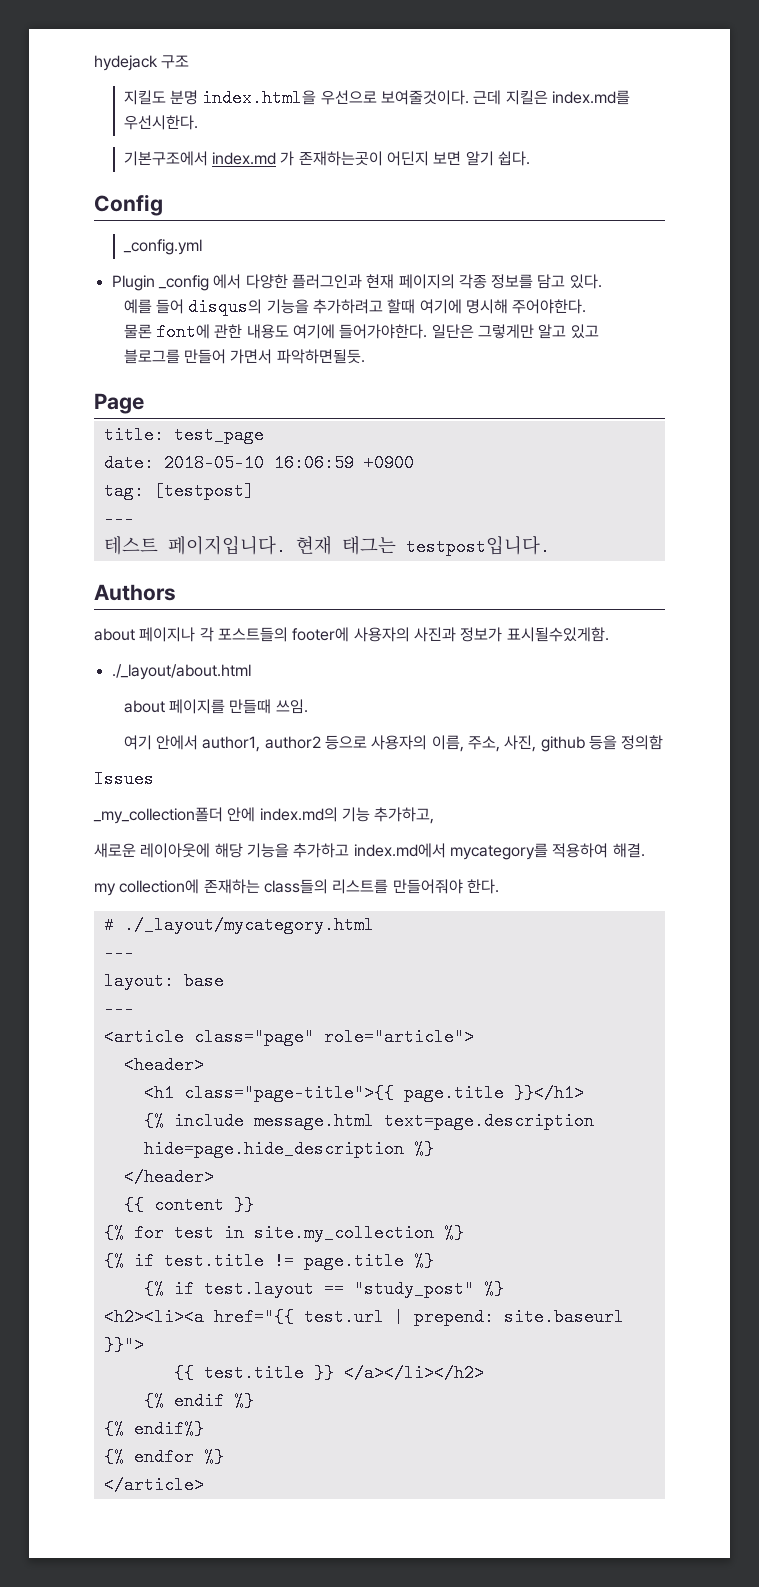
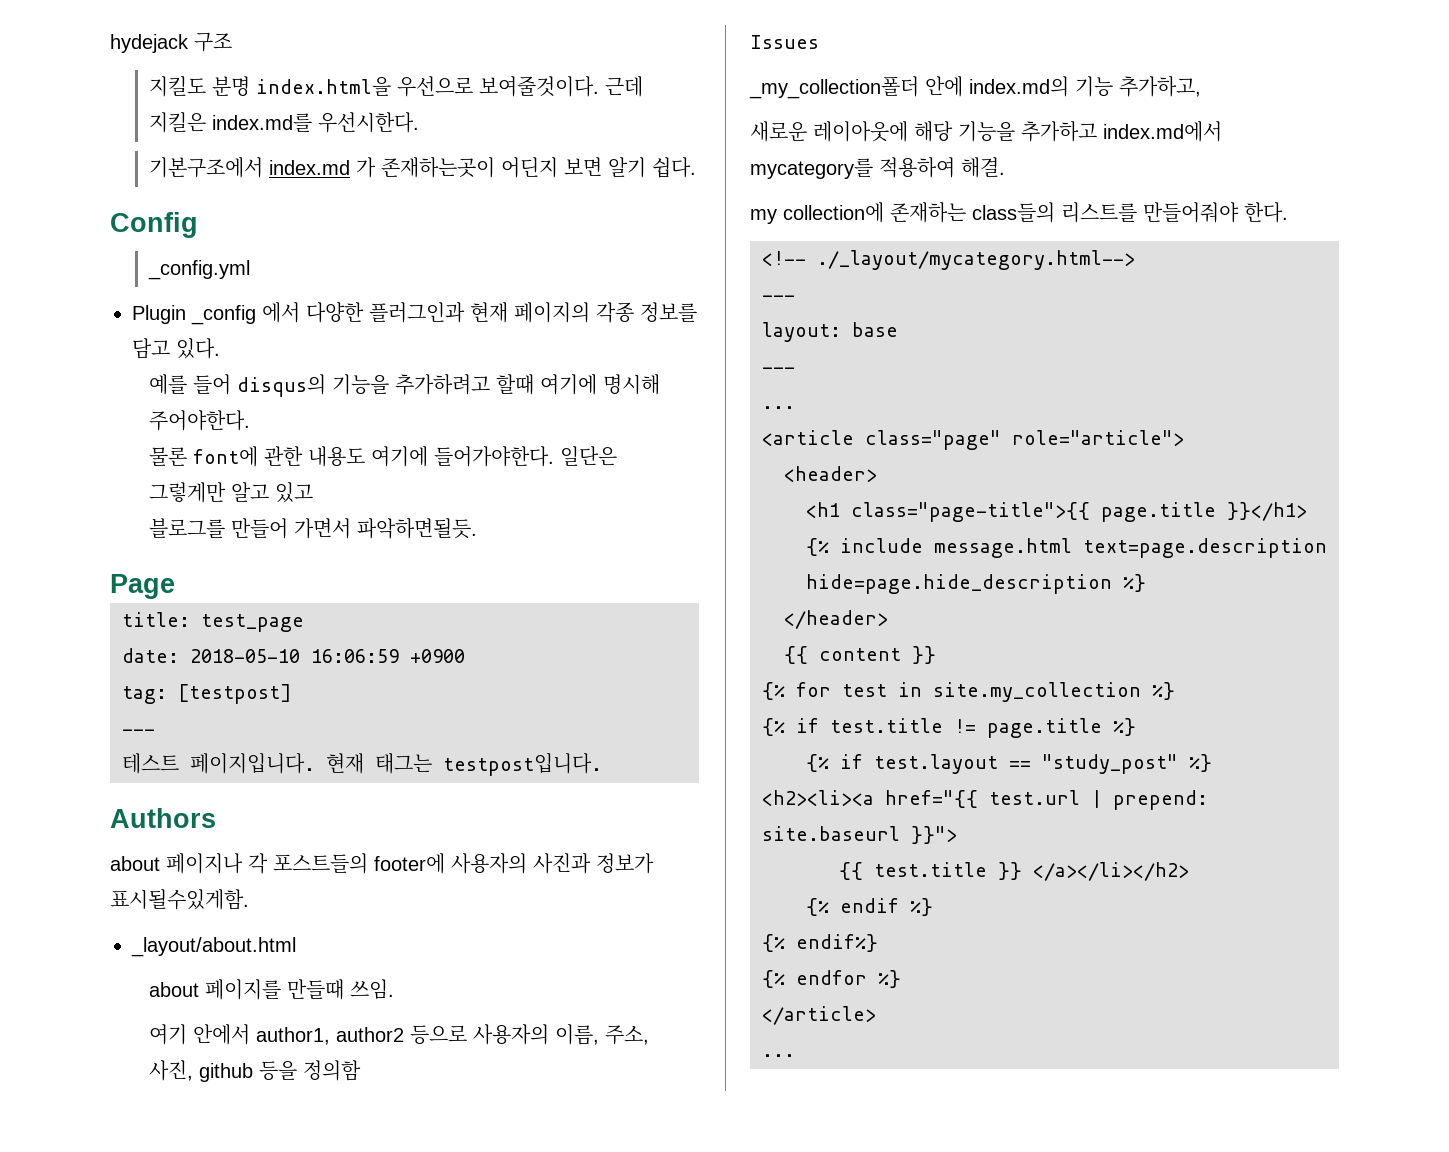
- ./_layout/about.html
+ _layout/about.html
- # ./_layout/mycategory.html
+ <!-- ./_layout/mycategory.html-->
  layout: base
  ---
+ ...
  </article>
+ ...

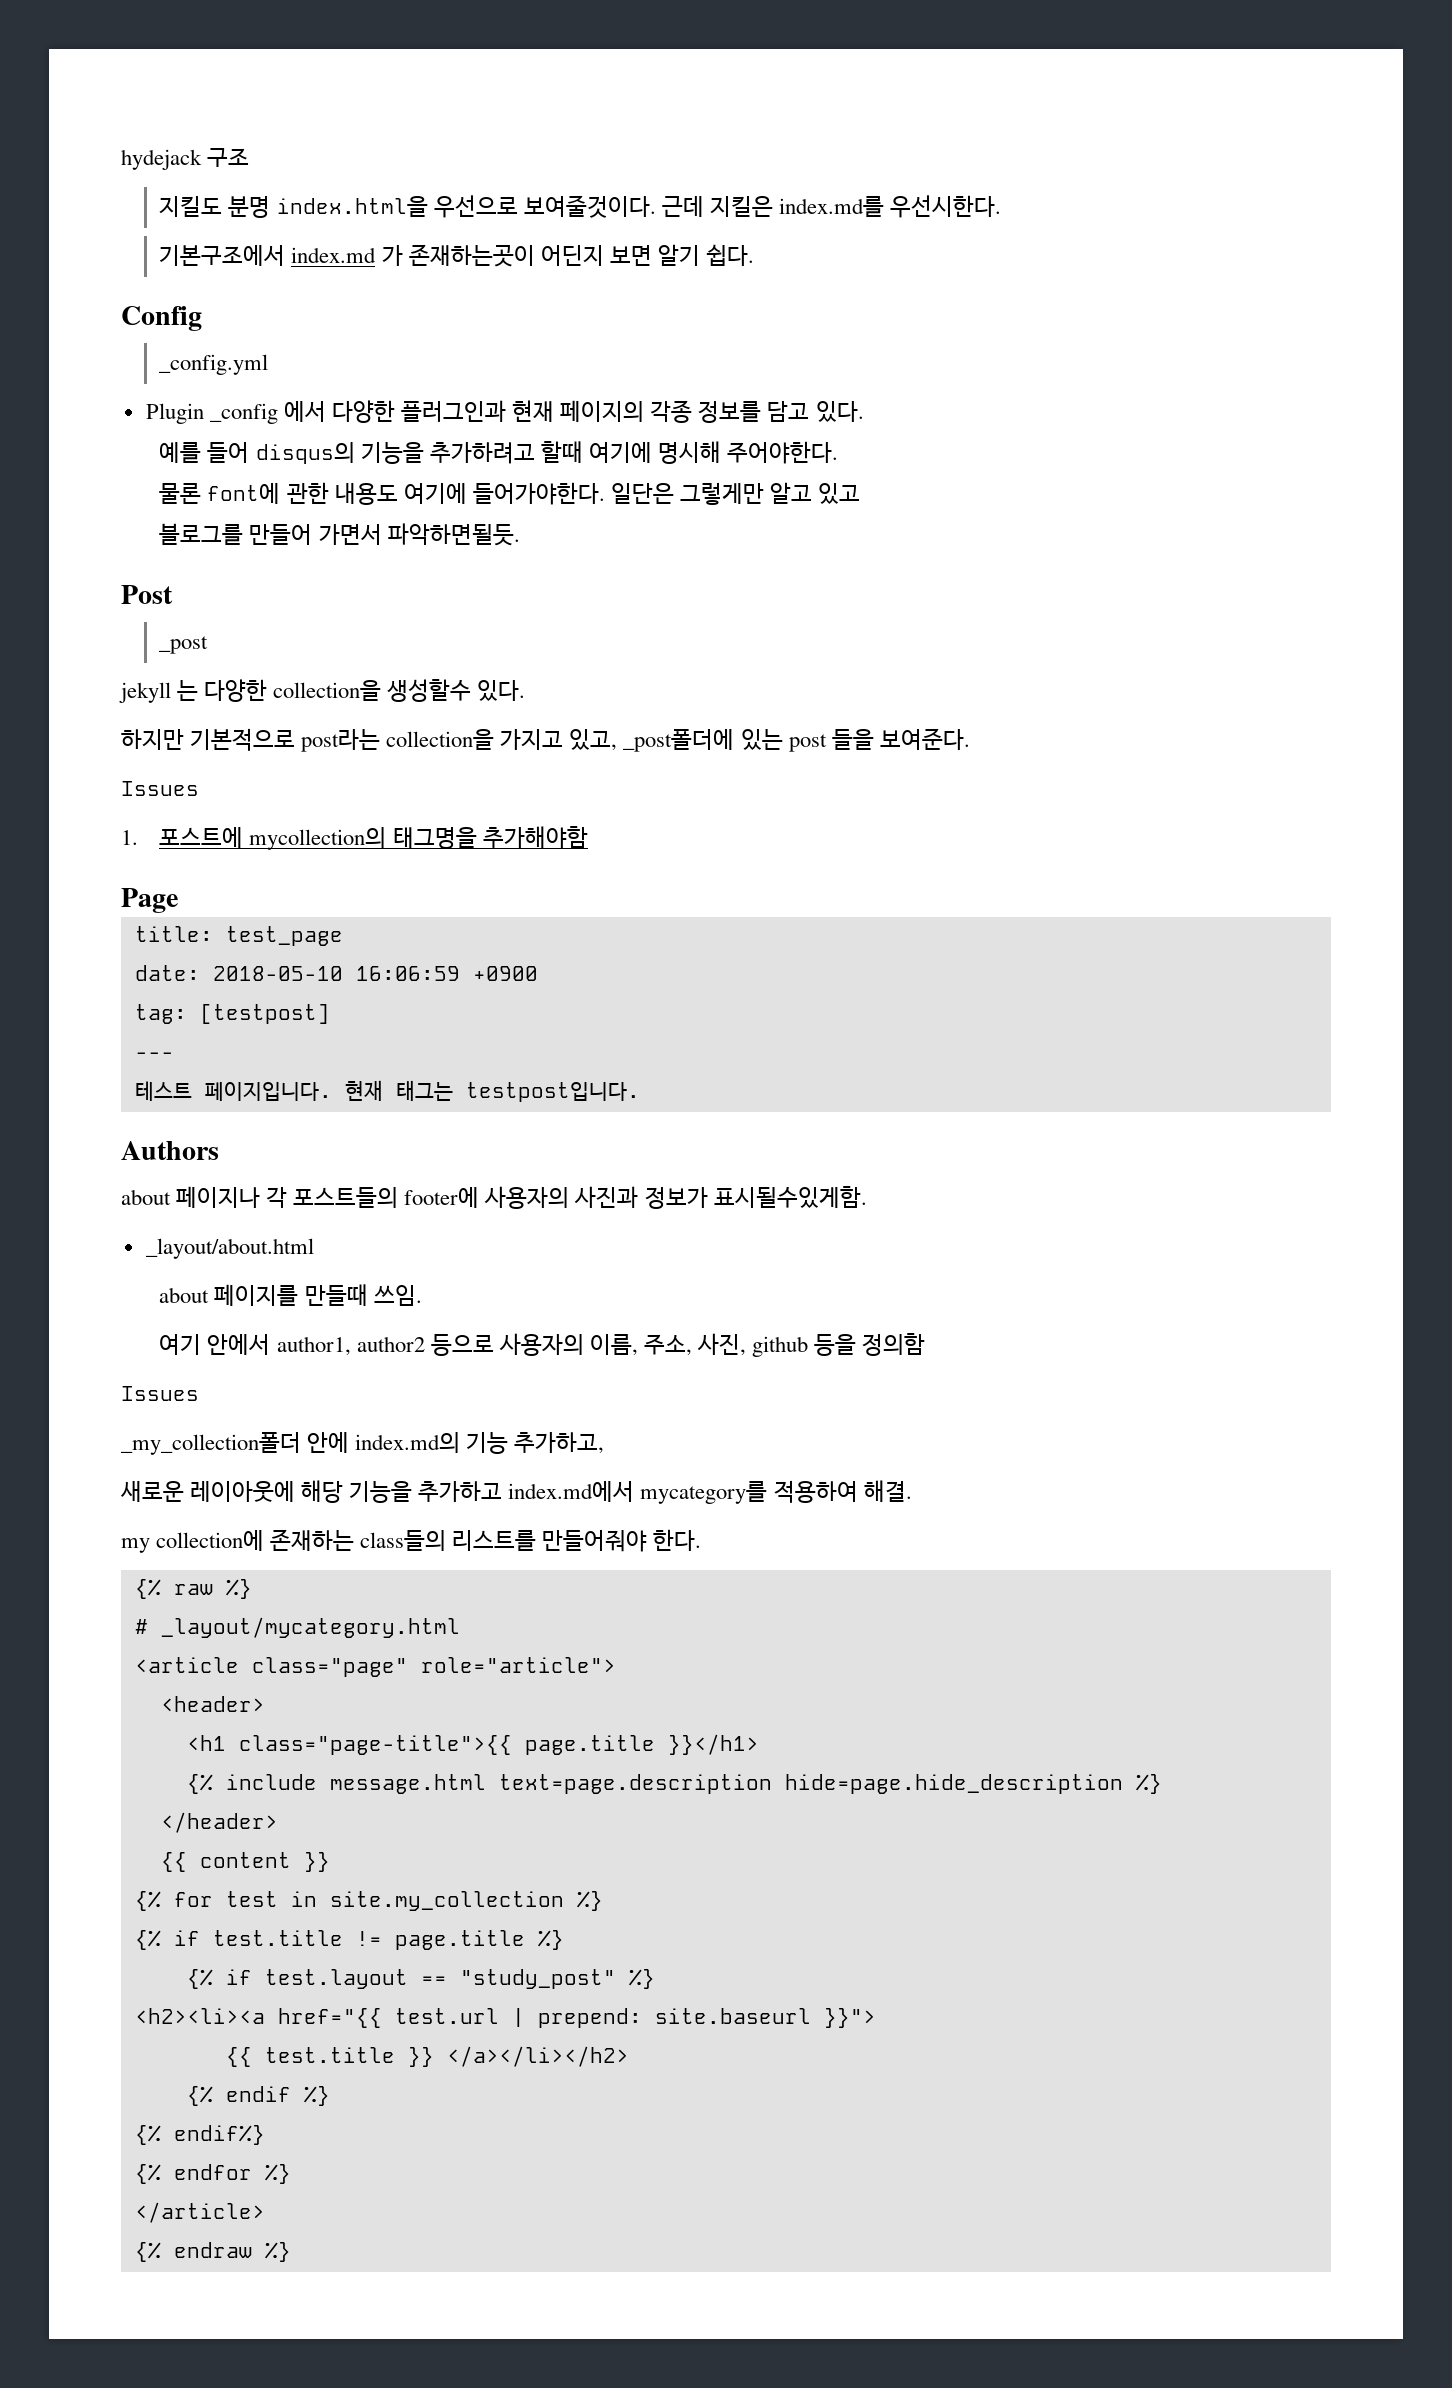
+ Post
+ _post
+ jekyll 는 다양한 collection을 생성할수 있다.
+ 하지만 기본적으로 post라는 collection을 가지고 있고, _post폴더에 있는 post 들을 보여준다.
+ Issues
+ 1. 포스트에 mycollection의 태그명을 추가해야함
- <!-- ./_layout/mycategory.html-->
- ---
- layout: base
- ---
- ...
+ {% raw %}
+ # _layout/mycategory.html
  </article>
- ...
+ {% endraw %}

